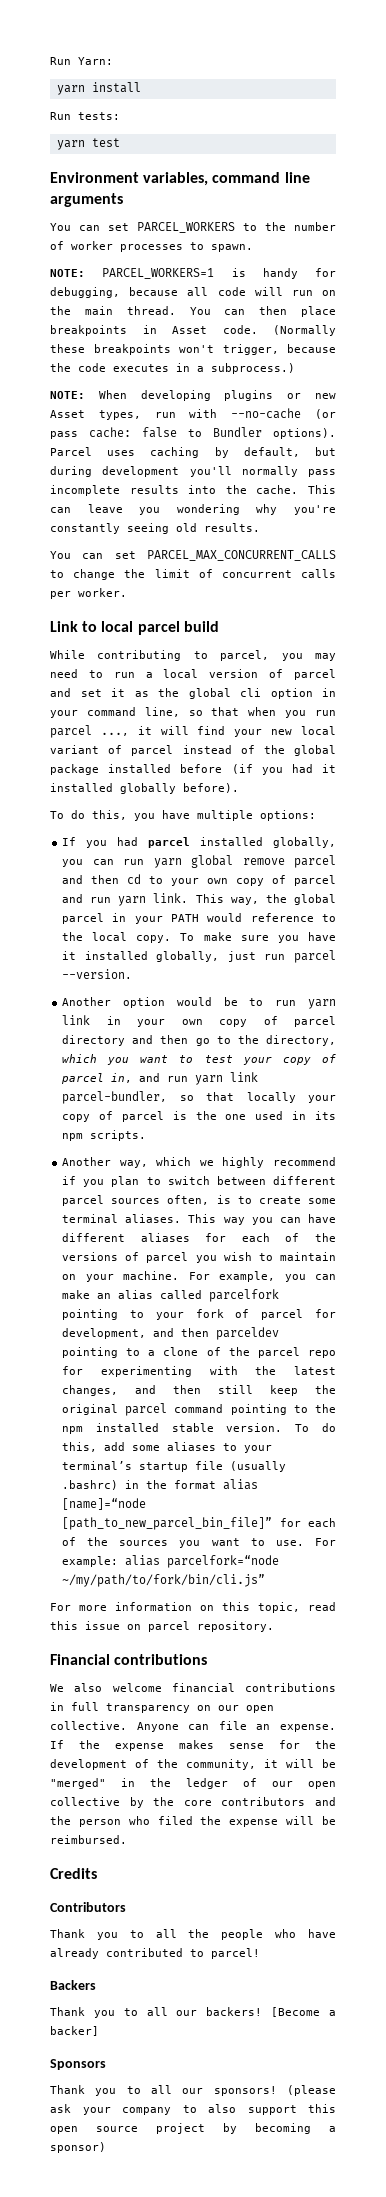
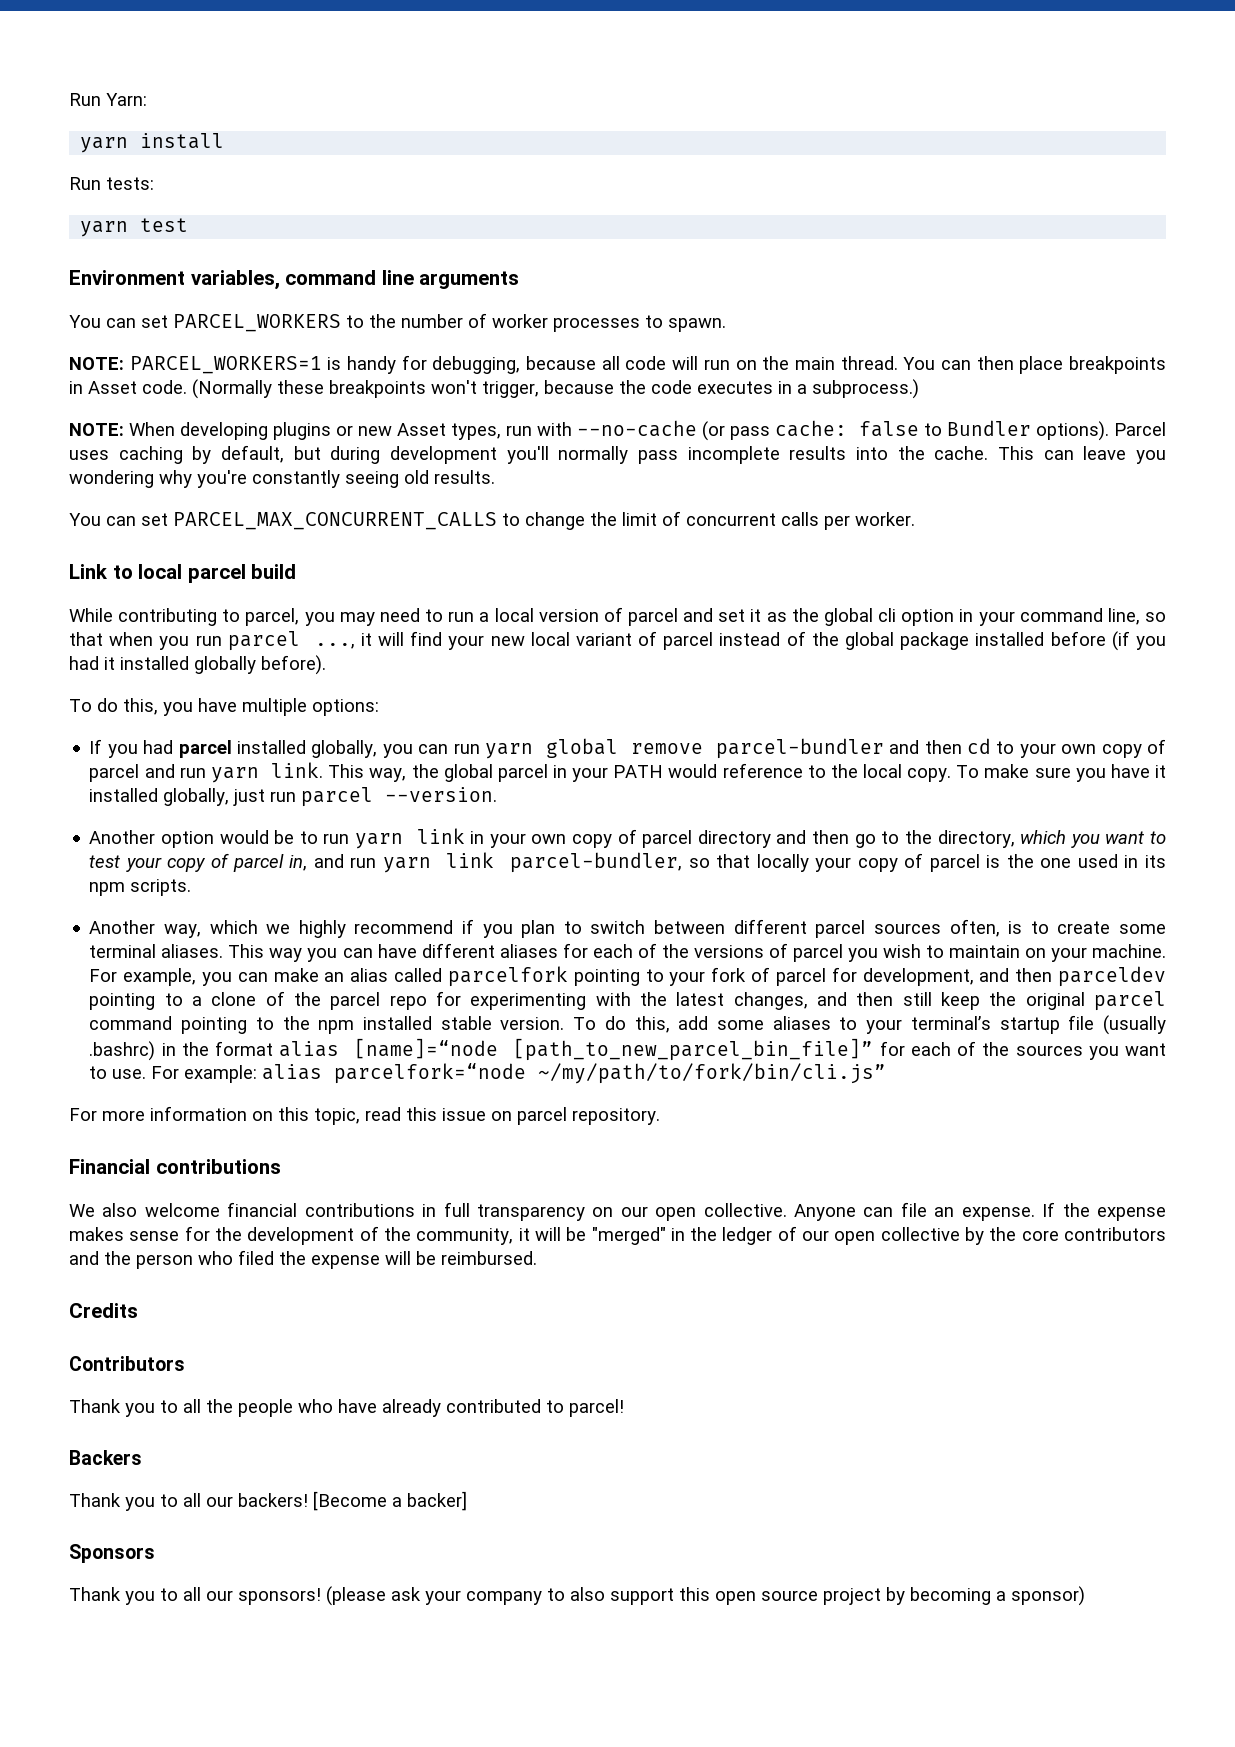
- If you had parcel installed globally, you can run yarn global remove parcel and then cd to your own copy of parcel and run yarn link.
+ If you had parcel installed globally, you can run yarn global remove parcel-bundler and then cd to your own copy of parcel and run yarn link.

